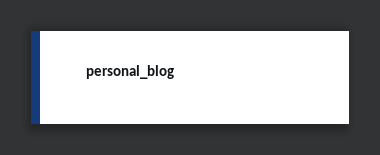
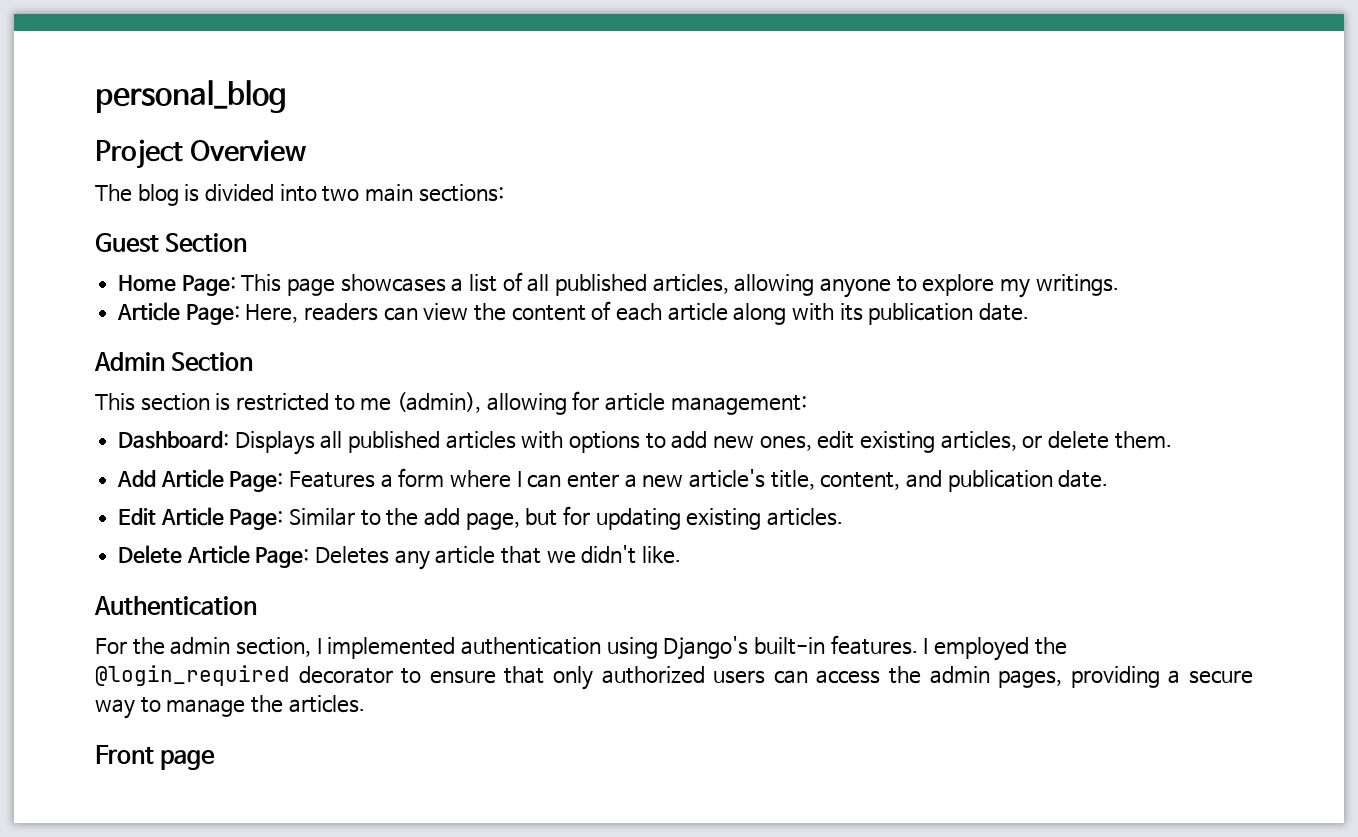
+ Project Overview
+ The blog is divided into two main sections:
+ Guest Section
+ Home Page: This page showcases a list of all published articles, allowing anyone to explore my writings.
+ Article Page: Here, readers can view the content of each article along with its publication date.
+ Admin Section
+ This section is restricted to me (admin), allowing for article management:
+ Dashboard: Displays all published articles with options to add new ones, edit existing articles, or delete them.
+ Add Article Page: Features a form where I can enter a new article's title, content, and publication date.
+ Edit Article Page: Similar to the add page, but for updating existing articles.
+ Delete Article Page: Deletes any article that we didn't like.
+ Authentication
+ For the admin section, I implemented authentication using Django's built-in features. I employed the @login_required decorator to ensure that only authorized users can access the admin pages, providing a secure way to manage the articles.
+ Front page

